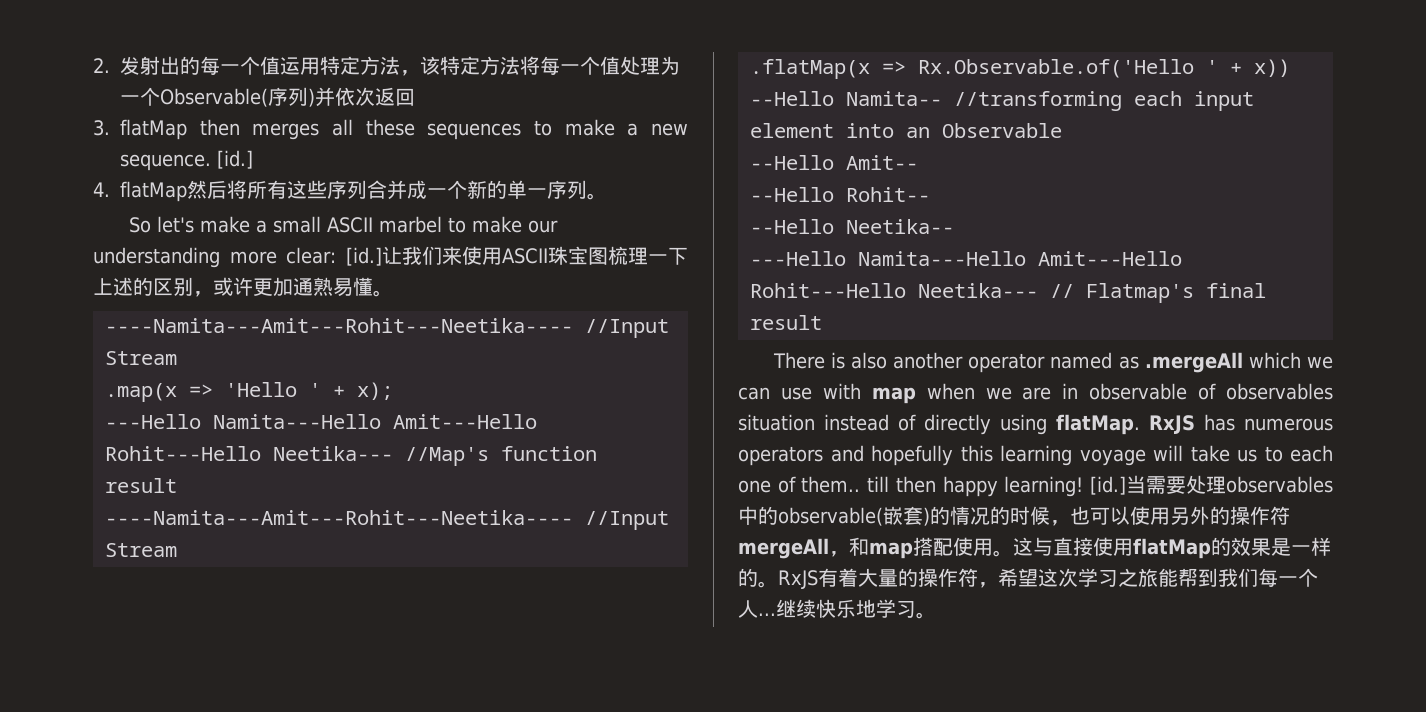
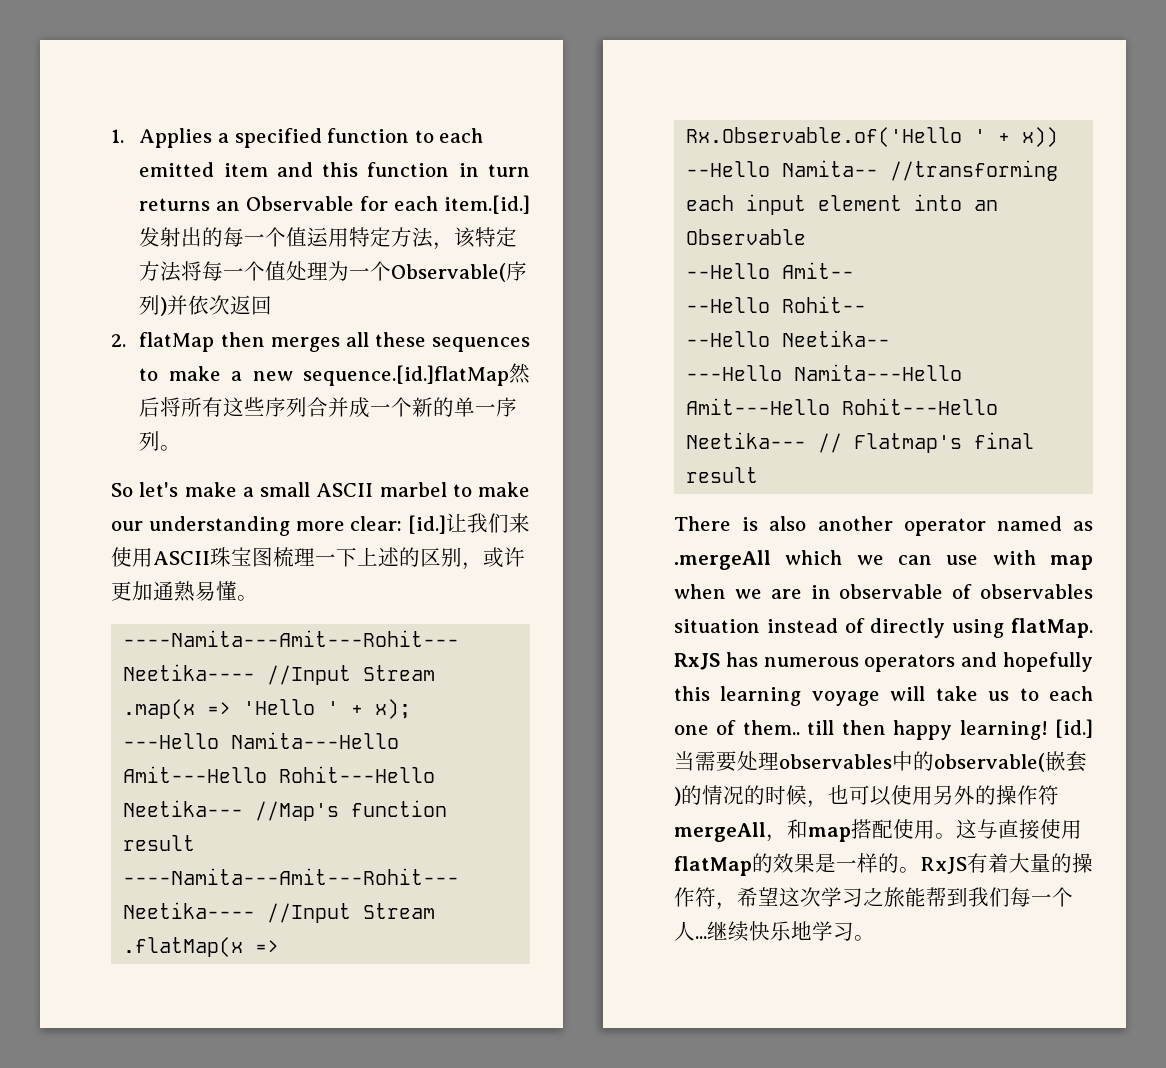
- 2.发射出的每一个值运用特定方法，该特定方法将每一个值处理为一个Observable(序列)并依次返回
+ 1. Applies a specified function to each emitted item and this function in turn returns an Observable for each item.[id.]发射出的每一个值运用特定方法，该特定方法将每一个值处理为一个Observable(序列)并依次返回
- 3. flatMap then merges all these sequences to make a new sequence. [id.]
- 4. flatMap然后将所有这些序列合并成一个新的单一序列。
+ 2. flatMap then merges all these sequences to make a new sequence.[id.]flatMap然后将所有这些序列合并成一个新的单一序列。

